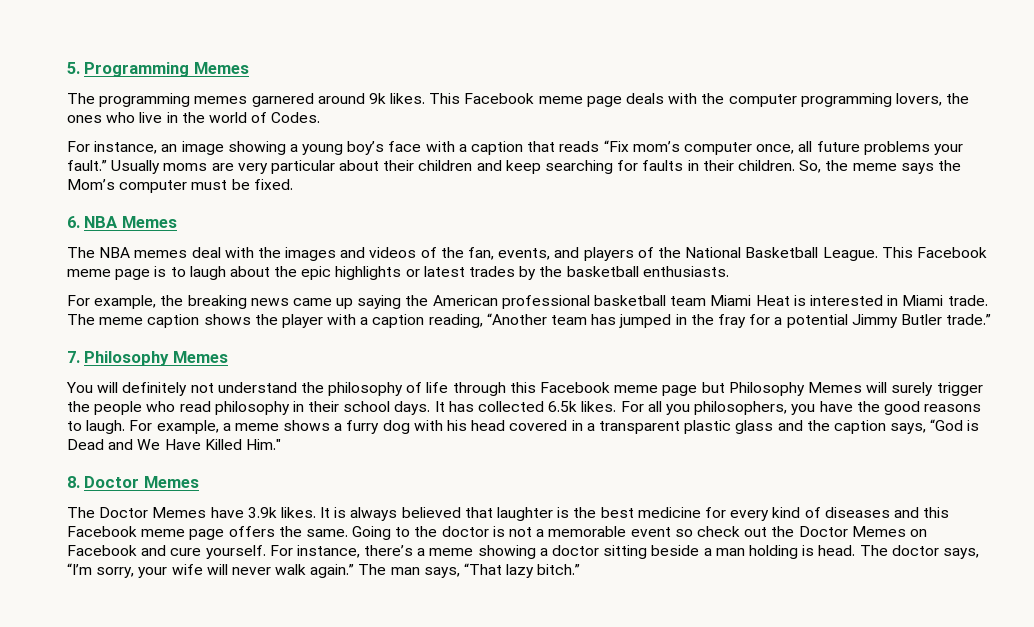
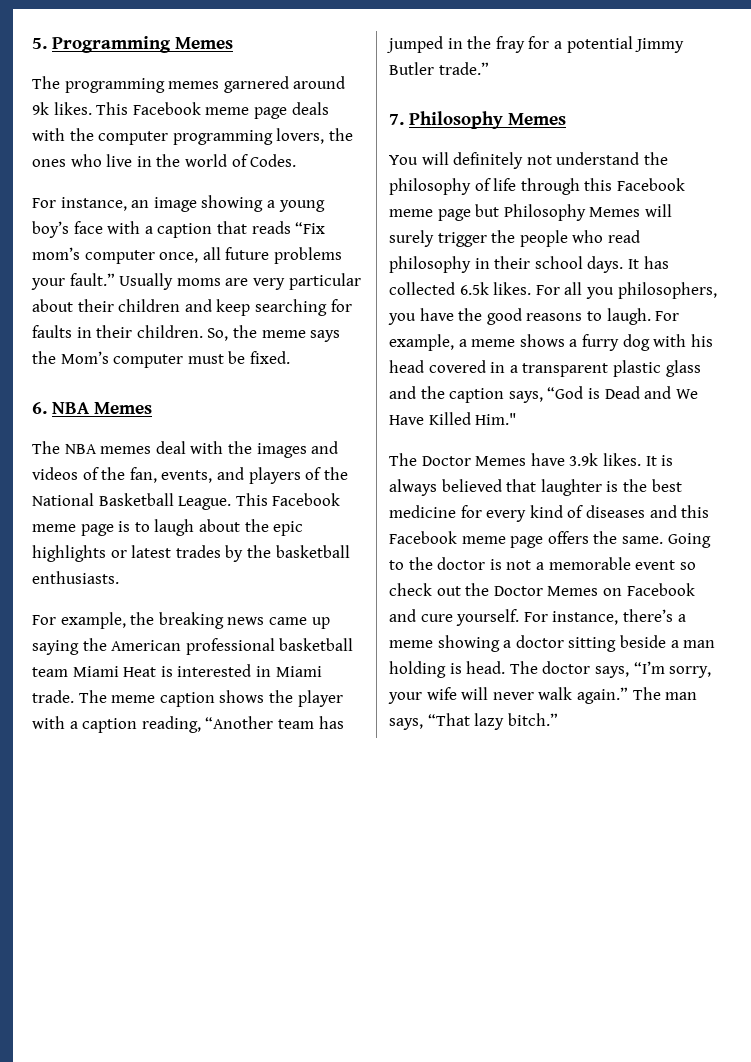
- 8. Doctor Memes

